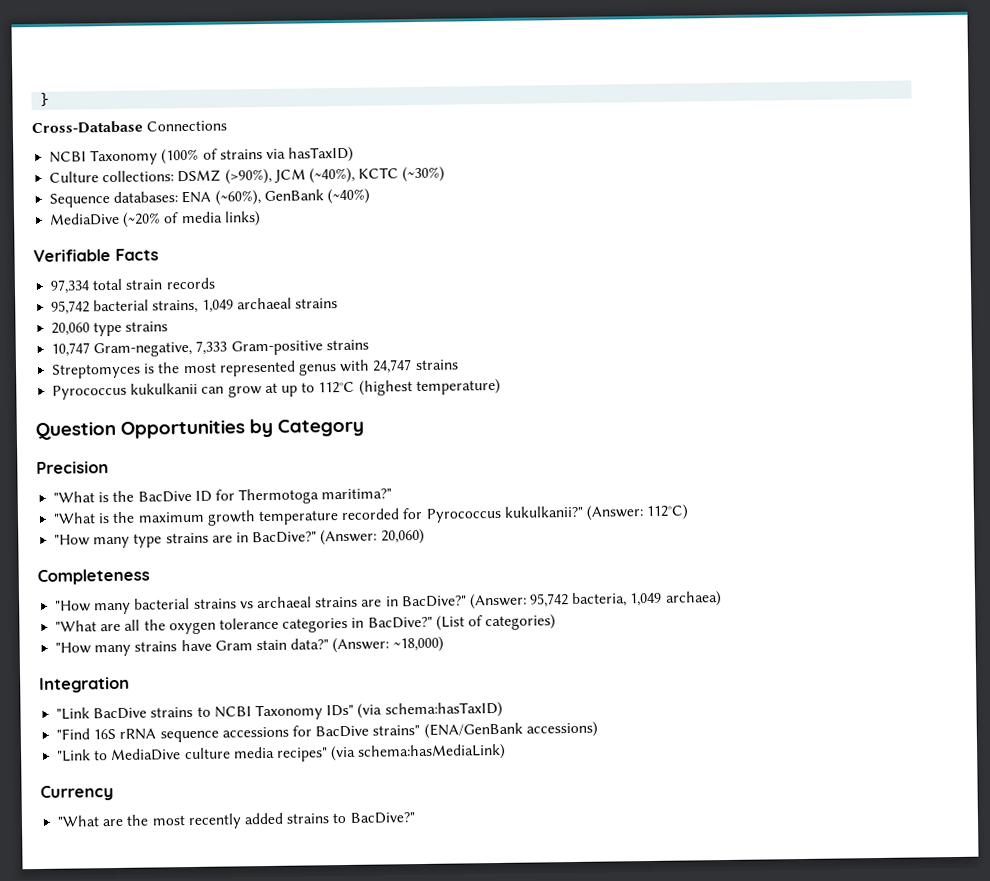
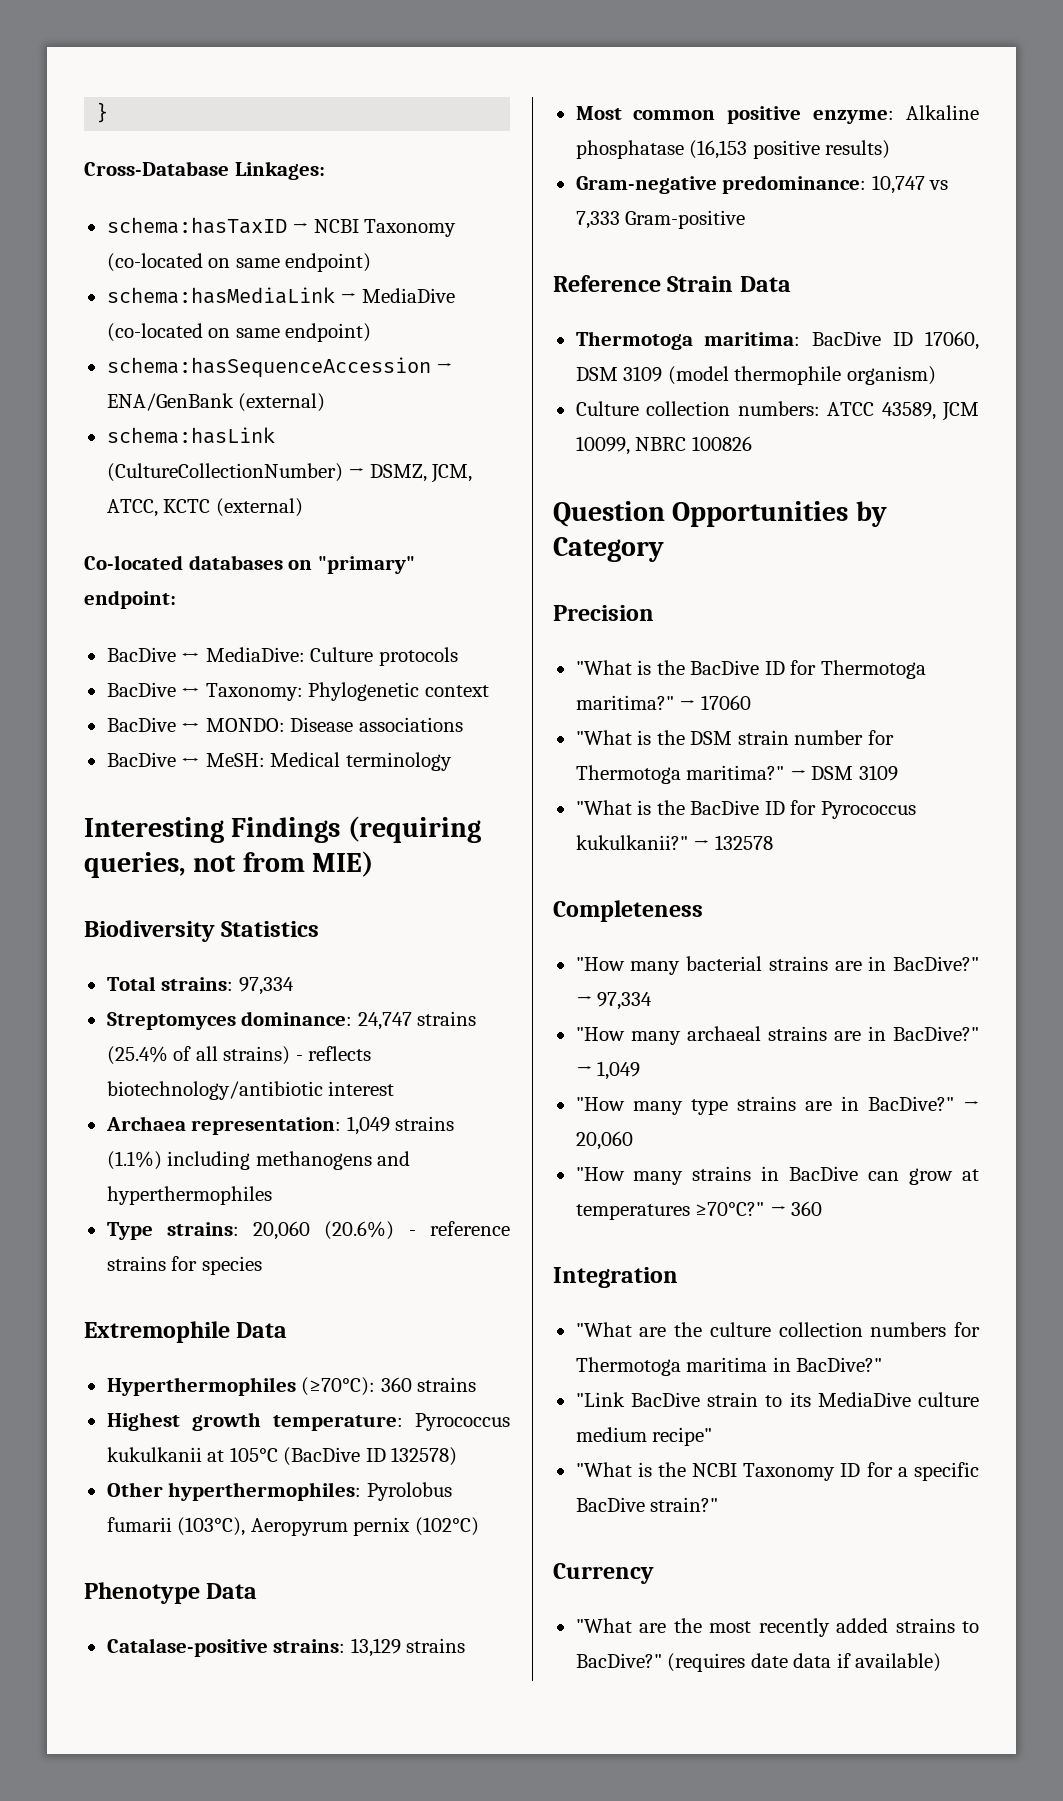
- Cross-Database Connections
- NCBI Taxonomy (100% of strains via hasTaxID)
- Culture collections: DSMZ (>90%), JCM (~40%), KCTC (~30%)
- Sequence databases: ENA (~60%), GenBank (~40%)
- MediaDive (~20% of media links)
- Verifiable Facts
- 97,334 total strain records
- 95,742 bacterial strains, 1,049 archaeal strains
- 20,060 type strains
- 10,747 Gram-negative, 7,333 Gram-positive strains
- Streptomyces is the most represented genus with 24,747 strains
- Pyrococcus kukulkanii can grow at up to 112°C (highest temperature)
+ Cross-Database Linkages:
+ schema:hasTaxID → NCBI Taxonomy (co-located on same endpoint)
+ schema:hasMediaLink → MediaDive (co-located on same endpoint)
+ schema:hasSequenceAccession → ENA/GenBank (external)
+ schema:hasLink (CultureCollectionNumber) → DSMZ, JCM, ATCC, KCTC (external)
+ Co-located databases on "primary" endpoint:
+ BacDive ↔ MediaDive: Culture protocols
+ BacDive ↔ Taxonomy: Phylogenetic context
+ BacDive ↔ MONDO: Disease associations
+ BacDive ↔ MeSH: Medical terminology
+ Interesting Findings (requiring queries, not from MIE)
+ Biodiversity Statistics
+ Total strains: 97,334
+ Streptomyces dominance: 24,747 strains (25.4% of all strains) - reflects biotechnology/antibiotic interest
+ Archaea representation: 1,049 strains (1.1%) including methanogens and hyperthermophiles
+ Type strains: 20,060 (20.6%) - reference strains for species
+ Extremophile Data
+ Hyperthermophiles (≥70°C): 360 strains
+ Highest growth temperature: Pyrococcus kukulkanii at 105°C (BacDive ID 132578)
+ Other hyperthermophiles: Pyrolobus fumarii (103°C), Aeropyrum pernix (102°C)
+ Phenotype Data
+ Catalase-positive strains: 13,129 strains
+ Most common positive enzyme: Alkaline phosphatase (16,153 positive results)
+ Gram-negative predominance: 10,747 vs 7,333 Gram-positive
+ Reference Strain Data
+ Thermotoga maritima: BacDive ID 17060, DSM 3109 (model thermophile organism)
+ Culture collection numbers: ATCC 43589, JCM 10099, NBRC 100826
- "What is the BacDive ID for Thermotoga maritima?"
- "What is the maximum growth temperature recorded for Pyrococcus kukulkanii?" (Answer: 112°C)
+ "What is the BacDive ID for Thermotoga maritima?" → 17060
+ "What is the DSM strain number for Thermotoga maritima?" → DSM 3109
+ "What is the BacDive ID for Pyrococcus kukulkanii?" → 132578
+ Completeness
+ "How many bacterial strains are in BacDive?" → 97,334
+ "How many archaeal strains are in BacDive?" → 1,049
- (Answer: 20,060)
- Completeness
- "How many bacterial strains vs archaeal strains are in BacDive?" (Answer: 95,742 bacteria, 1,049 archaea)
- "What are all the oxygen tolerance categories in BacDive?" (List of categories)
- "How many strains have Gram stain data?" (Answer: ~18,000)
+ → 20,060
+ "How many strains in BacDive can grow at temperatures ≥70°C?" → 360
  Integration
- "Link BacDive strains to NCBI Taxonomy IDs" (via schema:hasTaxID)
- "Find 16S rRNA sequence accessions for BacDive strains" (ENA/GenBank accessions)
- "Link to MediaDive culture media recipes" (via schema:hasMediaLink)
+ "What are the culture collection numbers for Thermotoga maritima in BacDive?"
+ "Link BacDive strain to its MediaDive culture medium recipe"
+ "What is the NCBI Taxonomy ID for a specific BacDive strain?"
+ (requires date data if available)

